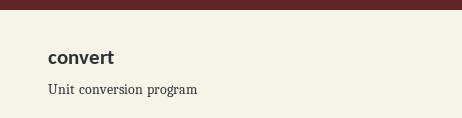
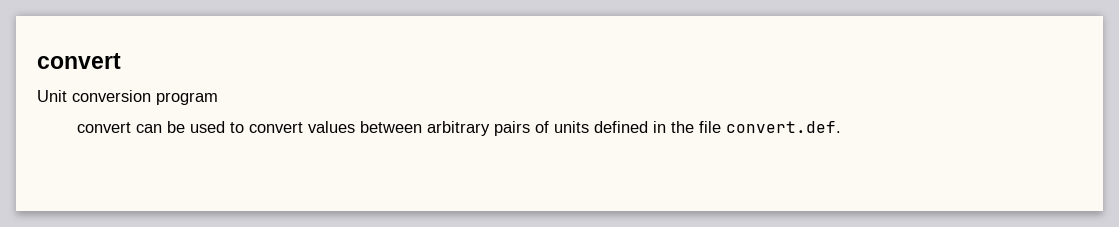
+ convert can be used to convert values between arbitrary pairs of units defined in the file convert.def.

